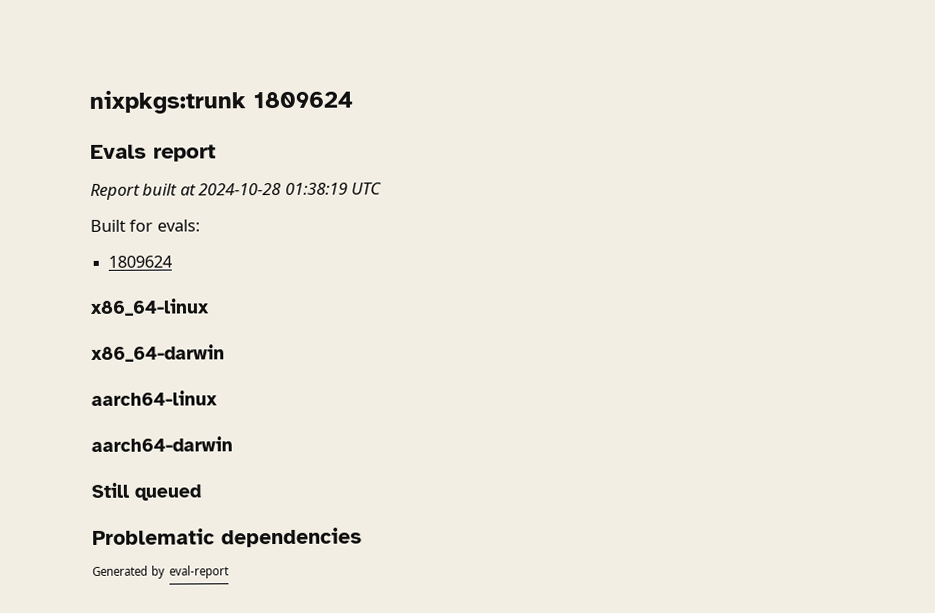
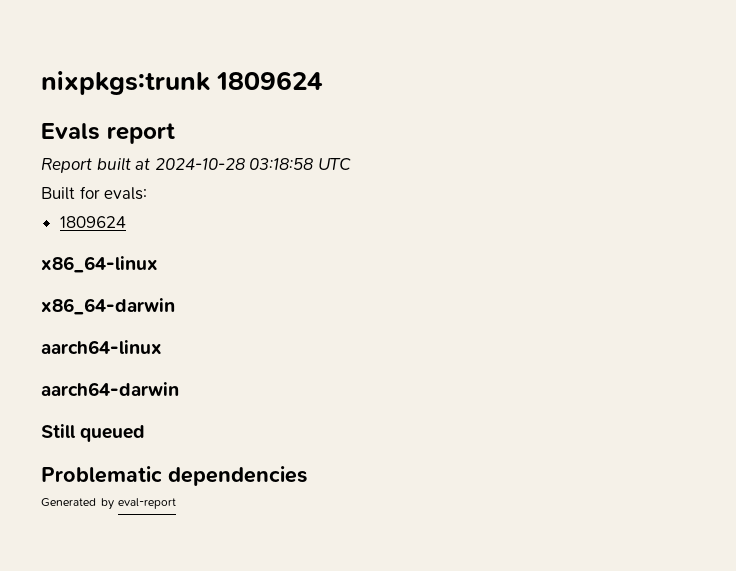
- Report built at 2024-10-28 01:38:19 UTC
+ Report built at 2024-10-28 03:18:58 UTC

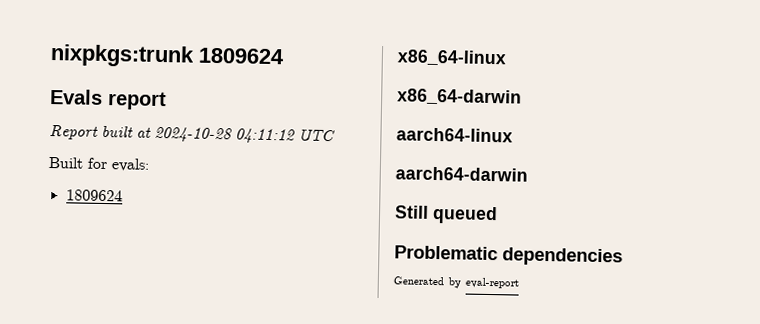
- Report built at 2024-10-28 03:18:58 UTC
+ Report built at 2024-10-28 04:11:12 UTC

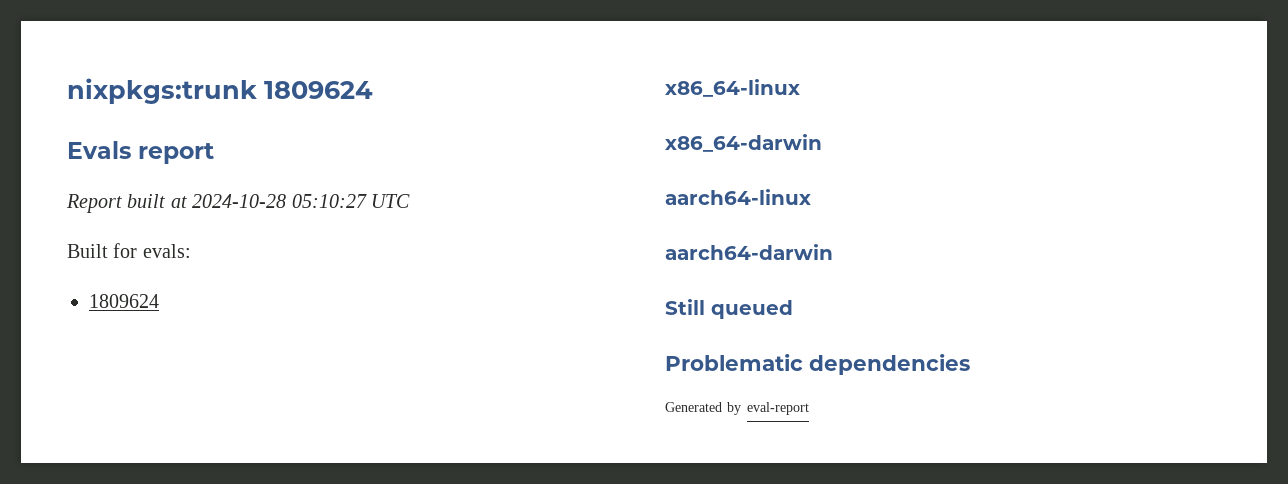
- Report built at 2024-10-28 04:11:12 UTC
+ Report built at 2024-10-28 05:10:27 UTC

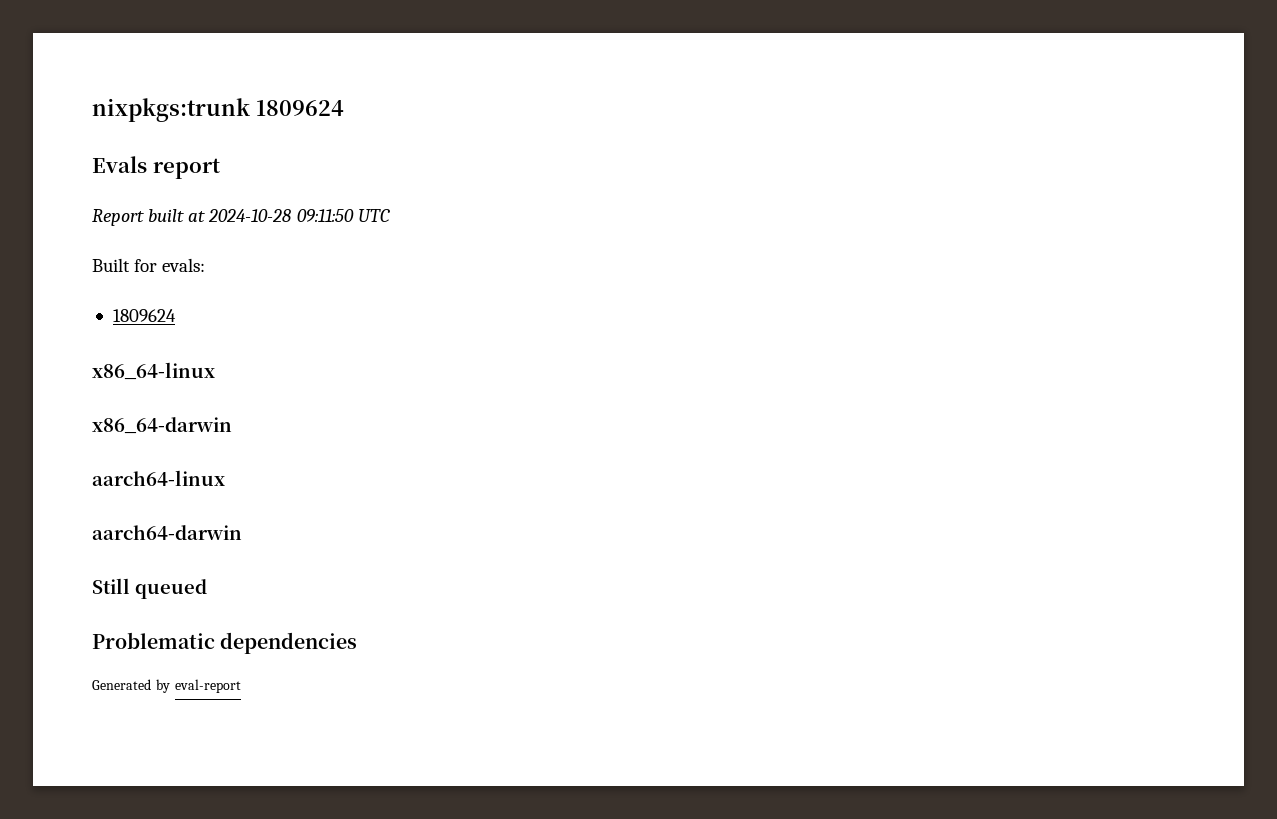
- Report built at 2024-10-28 05:10:27 UTC
+ Report built at 2024-10-28 09:11:50 UTC

